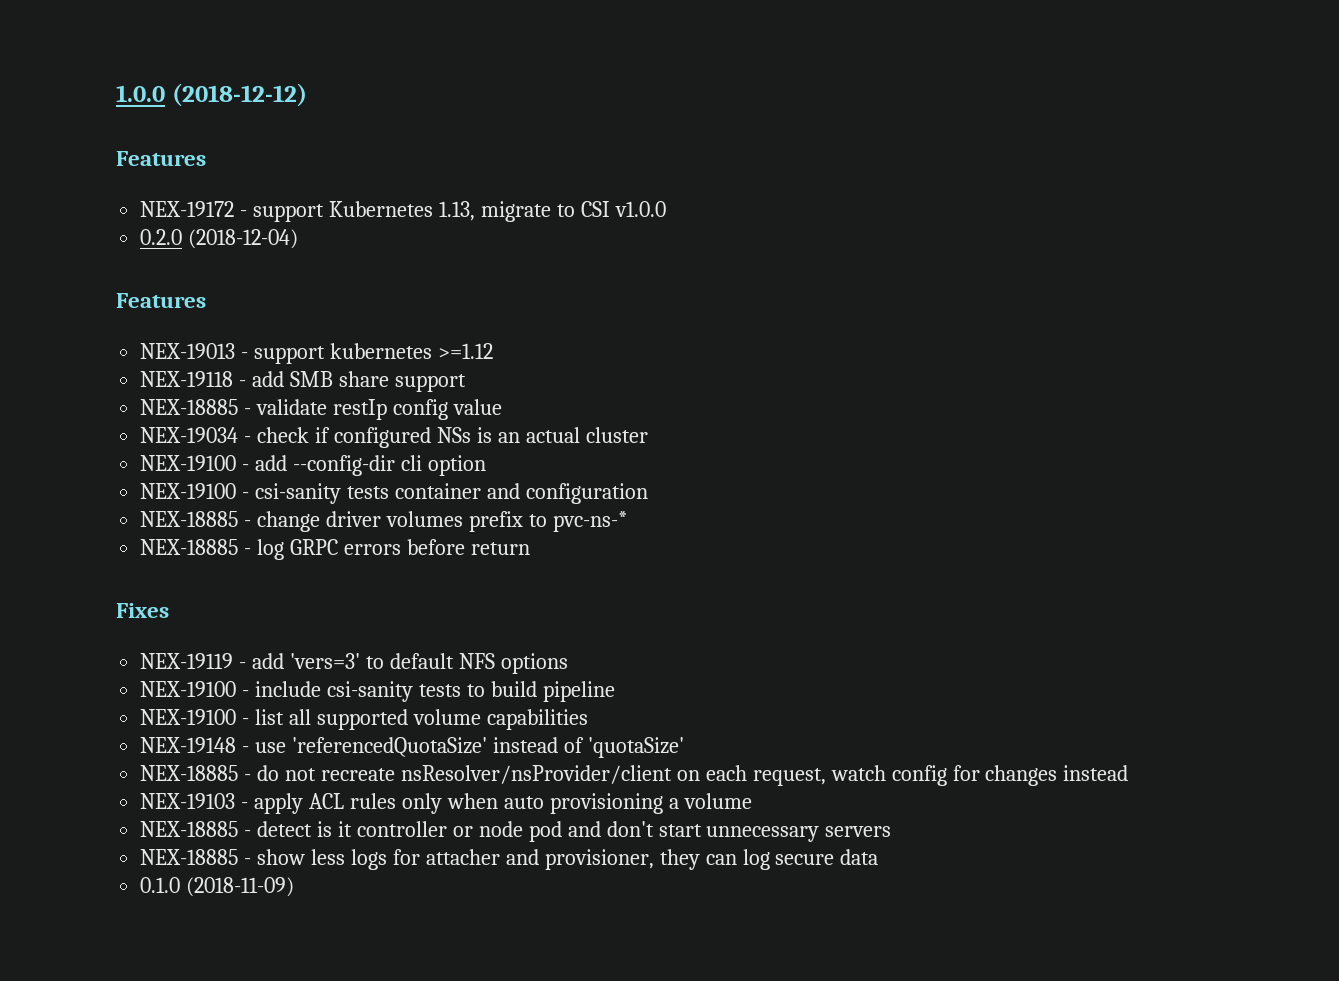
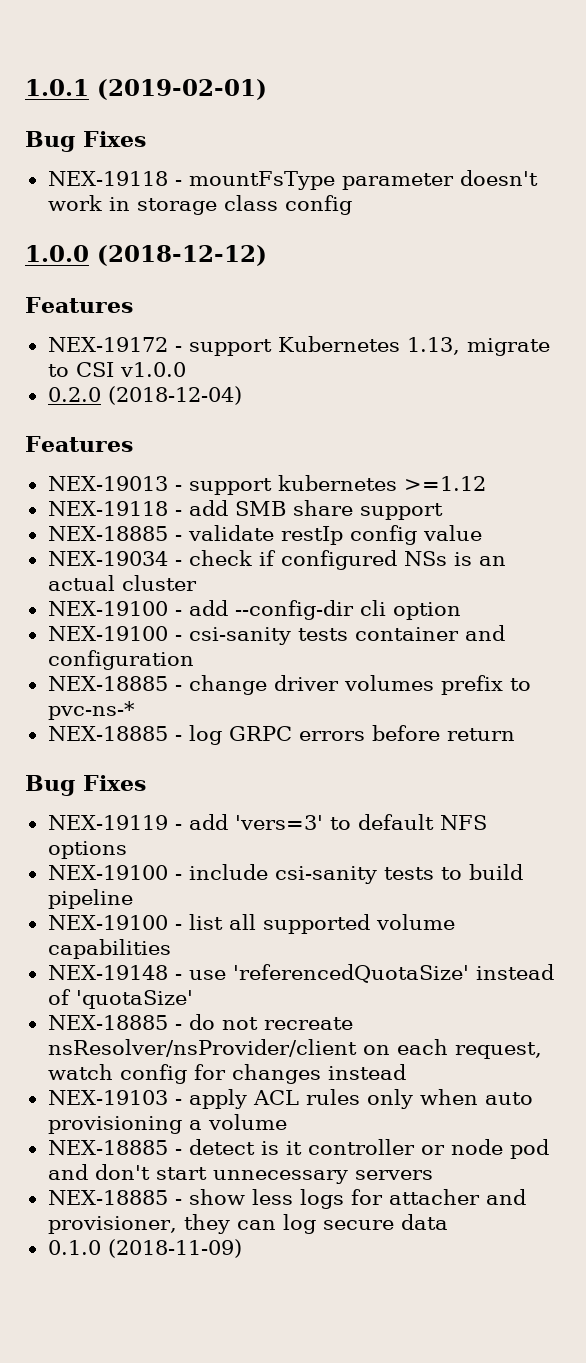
+ 1.0.1 (2019-02-01)
+ Bug Fixes
+ NEX-19118 - mountFsType parameter doesn't work in storage class config
  NEX-18885 - log GRPC errors before return
- Fixes
+ Bug Fixes

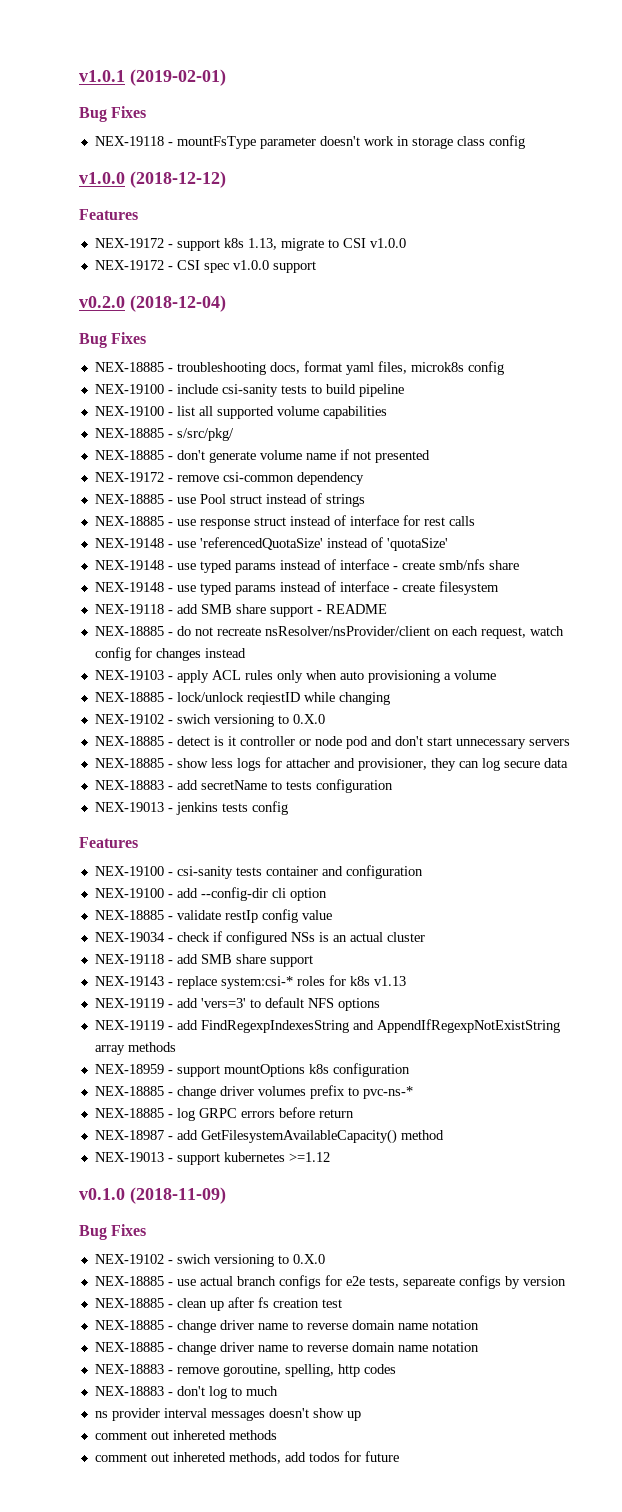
- 1.0.1 (2019-02-01)
+ v1.0.1 (2019-02-01)
- 1.0.0 (2018-12-12)
+ v1.0.0 (2018-12-12)
- NEX-19172 - support Kubernetes 1.13, migrate to CSI v1.0.0
+ NEX-19172 - support k8s 1.13, migrate to CSI v1.0.0
- 0.2.0 (2018-12-04)
- Features
- NEX-19013 - support kubernetes >=1.12
- NEX-19118 - add SMB share support
- NEX-18885 - validate restIp config value
- NEX-19034 - check if configured NSs is an actual cluster
- NEX-19100 - add --config-dir cli option
- NEX-19100 - csi-sanity tests container and configuration
- NEX-18885 - change driver volumes prefix to pvc-ns-*
- NEX-18885 - log GRPC errors before return
+ NEX-19172 - CSI spec v1.0.0 support
+ v0.2.0 (2018-12-04)
  Bug Fixes
- NEX-19119 - add 'vers=3' to default NFS options
+ NEX-18885 - troubleshooting docs, format yaml files, microk8s config
+ NEX-18885 - s/src/pkg/
+ NEX-18885 - don't generate volume name if not presented
+ NEX-19172 - remove csi-common dependency
+ NEX-18885 - use Pool struct instead of strings
+ NEX-18885 - use response struct instead of interface for rest calls
+ NEX-19148 - use typed params instead of interface - create smb/nfs share
+ NEX-19148 - use typed params instead of interface - create filesystem
+ NEX-19118 - add SMB share support - README
+ NEX-18885 - lock/unlock reqiestID while changing
+ NEX-19102 - swich versioning to 0.X.0
- 0.1.0 (2018-11-09)
+ NEX-18883 - add secretName to tests configuration
+ NEX-19013 - jenkins tests config
+ Features
+ NEX-19100 - csi-sanity tests container and configuration
+ NEX-19100 - add --config-dir cli option
+ NEX-18885 - validate restIp config value
+ NEX-19034 - check if configured NSs is an actual cluster
+ NEX-19118 - add SMB share support
+ NEX-19143 - replace system:csi-* roles for k8s v1.13
+ NEX-19119 - add 'vers=3' to default NFS options
+ NEX-19119 - add FindRegexpIndexesString and AppendIfRegexpNotExistString array methods
+ NEX-18959 - support mountOptions k8s configuration
+ NEX-18885 - change driver volumes prefix to pvc-ns-*
+ NEX-18885 - log GRPC errors before return
+ NEX-18987 - add GetFilesystemAvailableCapacity() method
+ NEX-19013 - support kubernetes >=1.12
+ v0.1.0 (2018-11-09)
+ Bug Fixes
+ NEX-19102 - swich versioning to 0.X.0
+ NEX-18885 - use actual branch configs for e2e tests, separeate configs by version
+ NEX-18885 - clean up after fs creation test
+ NEX-18885 - change driver name to reverse domain name notation
+ NEX-18885 - change driver name to reverse domain name notation
+ NEX-18883 - remove goroutine, spelling, http codes
+ NEX-18883 - don't log to much
+ ns provider interval messages doesn't show up
+ comment out inhereted methods
+ comment out inhereted methods, add todos for future

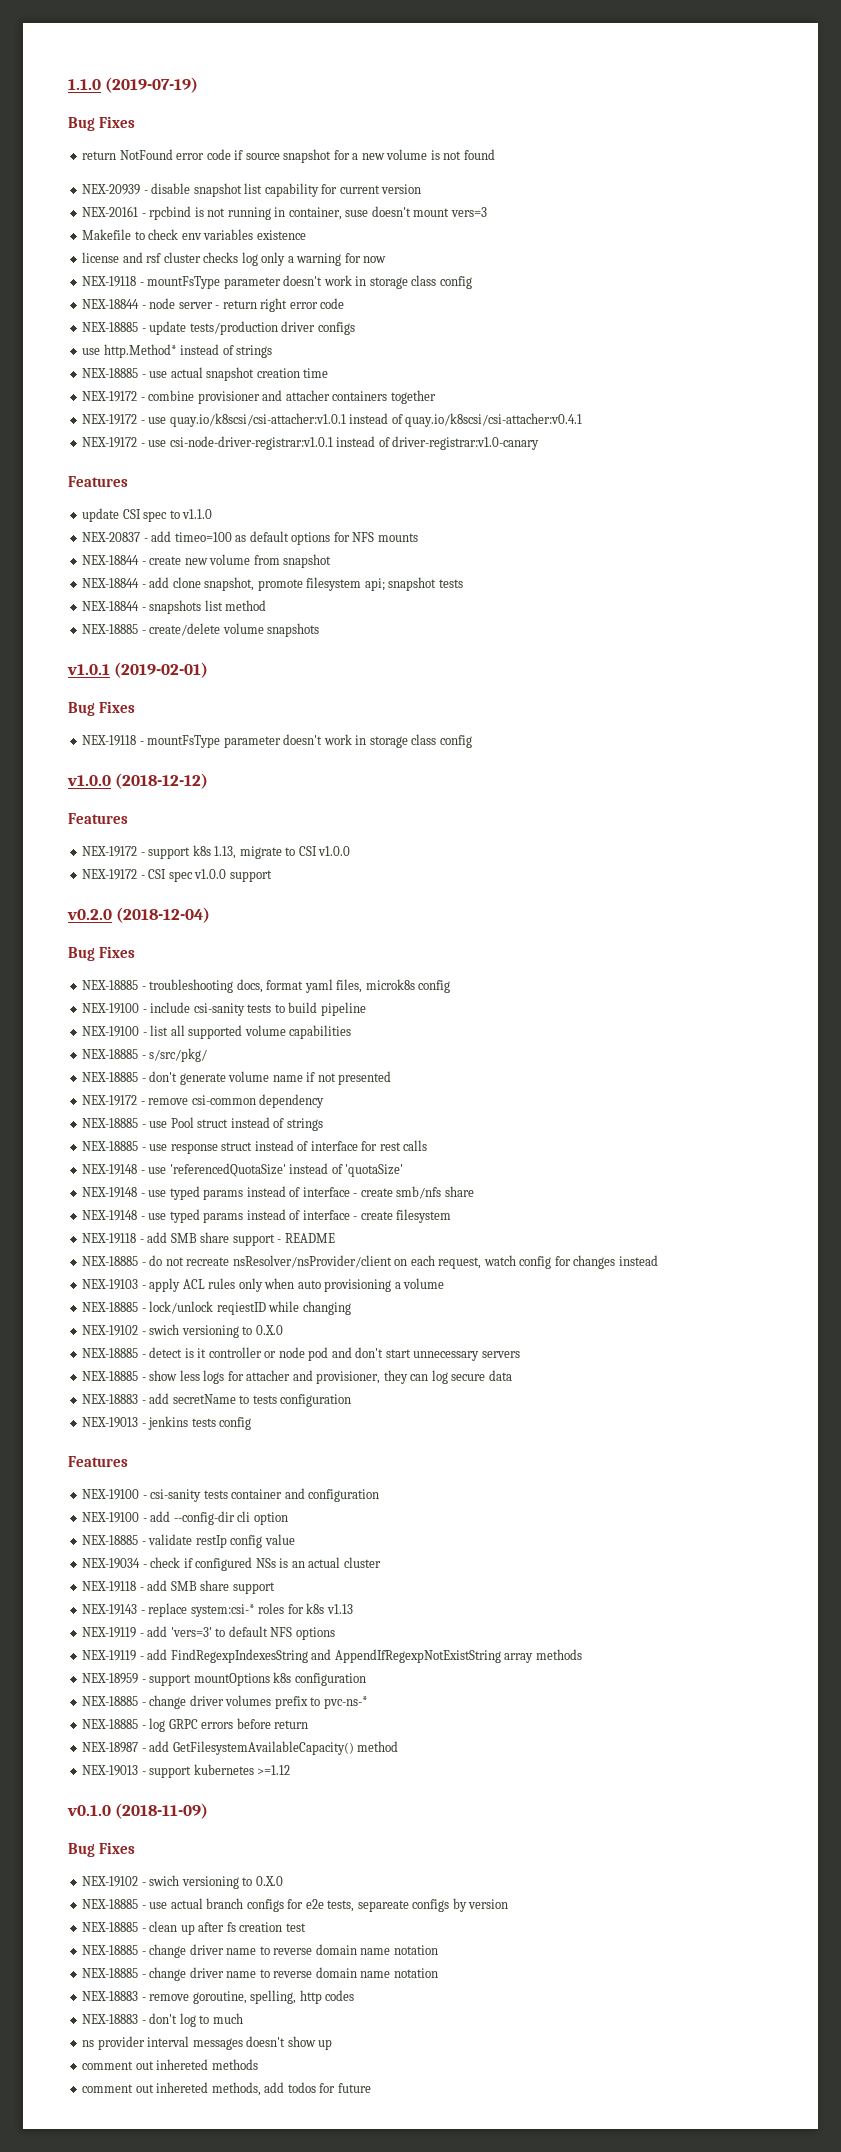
+ 1.1.0 (2019-07-19)
+ Bug Fixes
+ return NotFound error code if source snapshot for a new volume is not found
+ NEX-20939 - disable snapshot list capability for current version
+ NEX-20161 - rpcbind is not running in container, suse doesn't mount vers=3
+ Makefile to check env variables existence
+ license and rsf cluster checks log only a warning for now
+ NEX-19118 - mountFsType parameter doesn't work in storage class config
+ NEX-18844 - node server - return right error code
+ NEX-18885 - update tests/production driver configs
+ use http.Method* instead of strings
+ NEX-18885 - use actual snapshot creation time
+ NEX-19172 - combine provisioner and attacher containers together
+ NEX-19172 - use quay.io/k8scsi/csi-attacher:v1.0.1 instead of quay.io/k8scsi/csi-attacher:v0.4.1
+ NEX-19172 - use csi-node-driver-registrar:v1.0.1 instead of driver-registrar:v1.0-canary
+ Features
+ update CSI spec to v1.1.0
+ NEX-20837 - add timeo=100 as default options for NFS mounts
+ NEX-18844 - create new volume from snapshot
+ NEX-18844 - add clone snapshot, promote filesystem api; snapshot tests
+ NEX-18844 - snapshots list method
+ NEX-18885 - create/delete volume snapshots

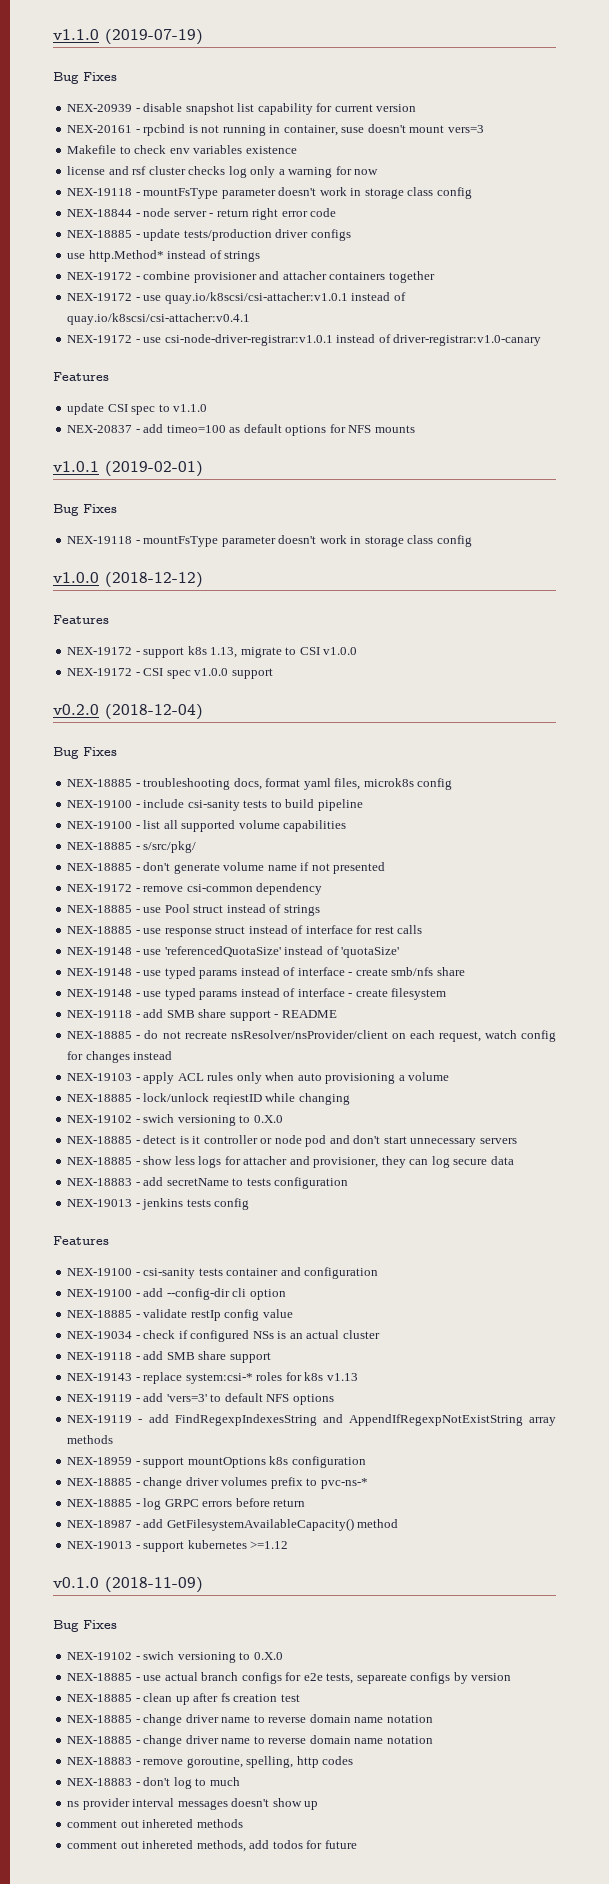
- 1.1.0 (2019-07-19)
+ v1.1.0 (2019-07-19)
- return NotFound error code if source snapshot for a new volume is not found
- NEX-18885 - use actual snapshot creation time
- NEX-18844 - create new volume from snapshot
- NEX-18844 - add clone snapshot, promote filesystem api; snapshot tests
- NEX-18844 - snapshots list method
- NEX-18885 - create/delete volume snapshots

